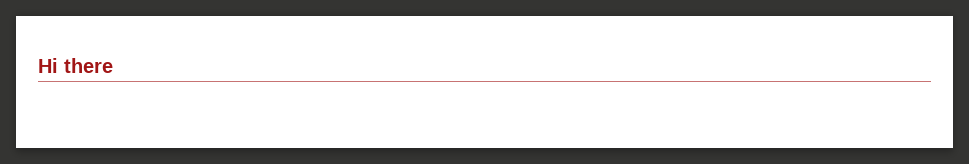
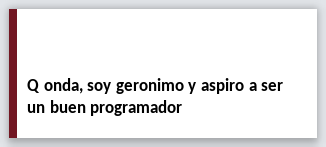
- Hi there
+ Q onda, soy geronimo y aspiro a ser un buen programador

